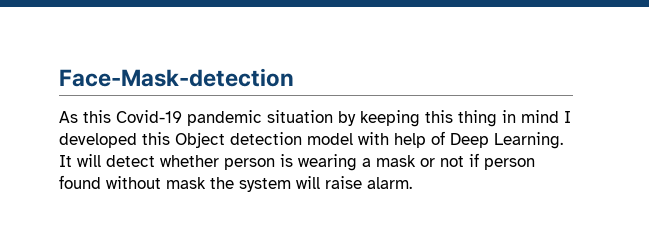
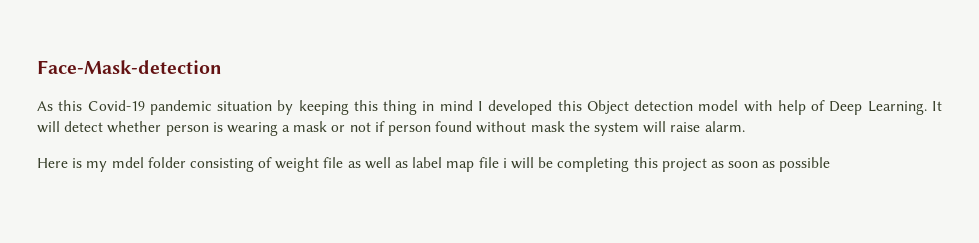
+ Here is my mdel folder consisting of weight file as well as label map file i will be completing this project as soon as possible

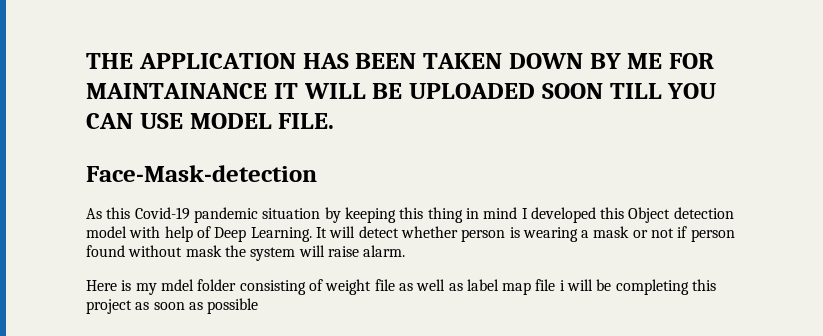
+ THE APPLICATION HAS BEEN TAKEN DOWN BY ME FOR MAINTAINANCE IT WILL BE UPLOADED SOON TILL YOU CAN USE MODEL FILE.

